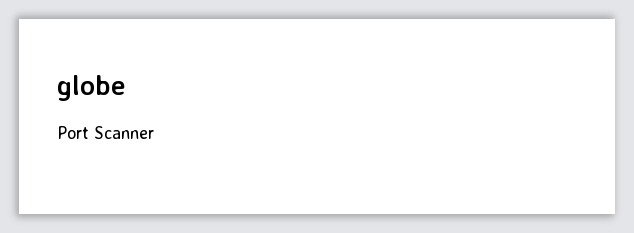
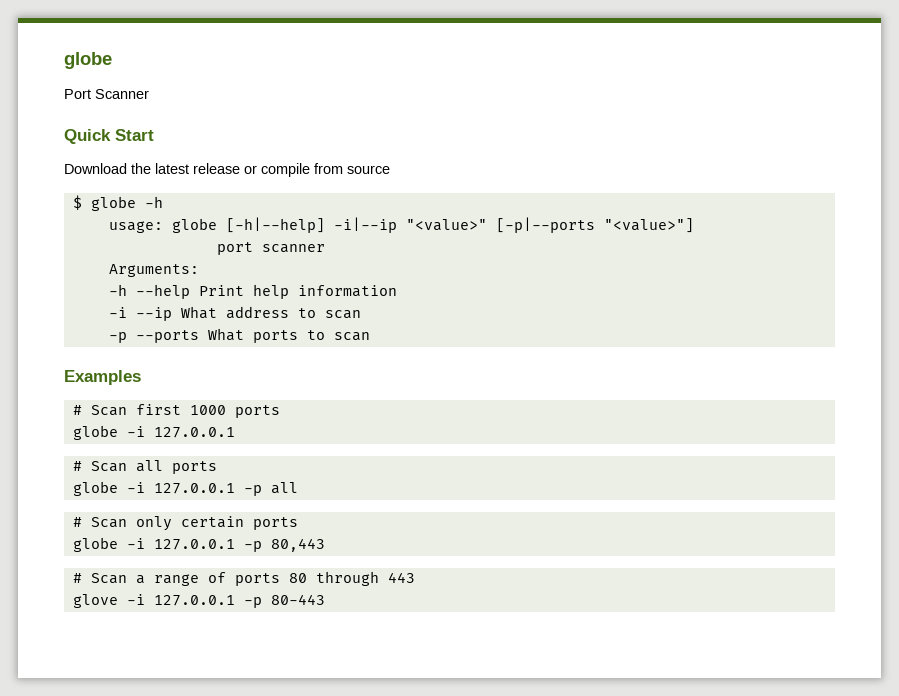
+ Quick Start
+ Download the latest release or compile from source
+ $ globe -h
+ usage: globe [-h|--help] -i|--ip "<value>" [-p|--ports "<value>"]
+ port scanner
+ Arguments:
+ -h --help Print help information
+ -i --ip What address to scan
+ -p --ports What ports to scan
+ Examples
+ # Scan first 1000 ports
+ globe -i 127.0.0.1
+ # Scan all ports
+ globe -i 127.0.0.1 -p all
+ # Scan only certain ports
+ globe -i 127.0.0.1 -p 80,443
+ # Scan a range of ports 80 through 443
+ glove -i 127.0.0.1 -p 80-443

